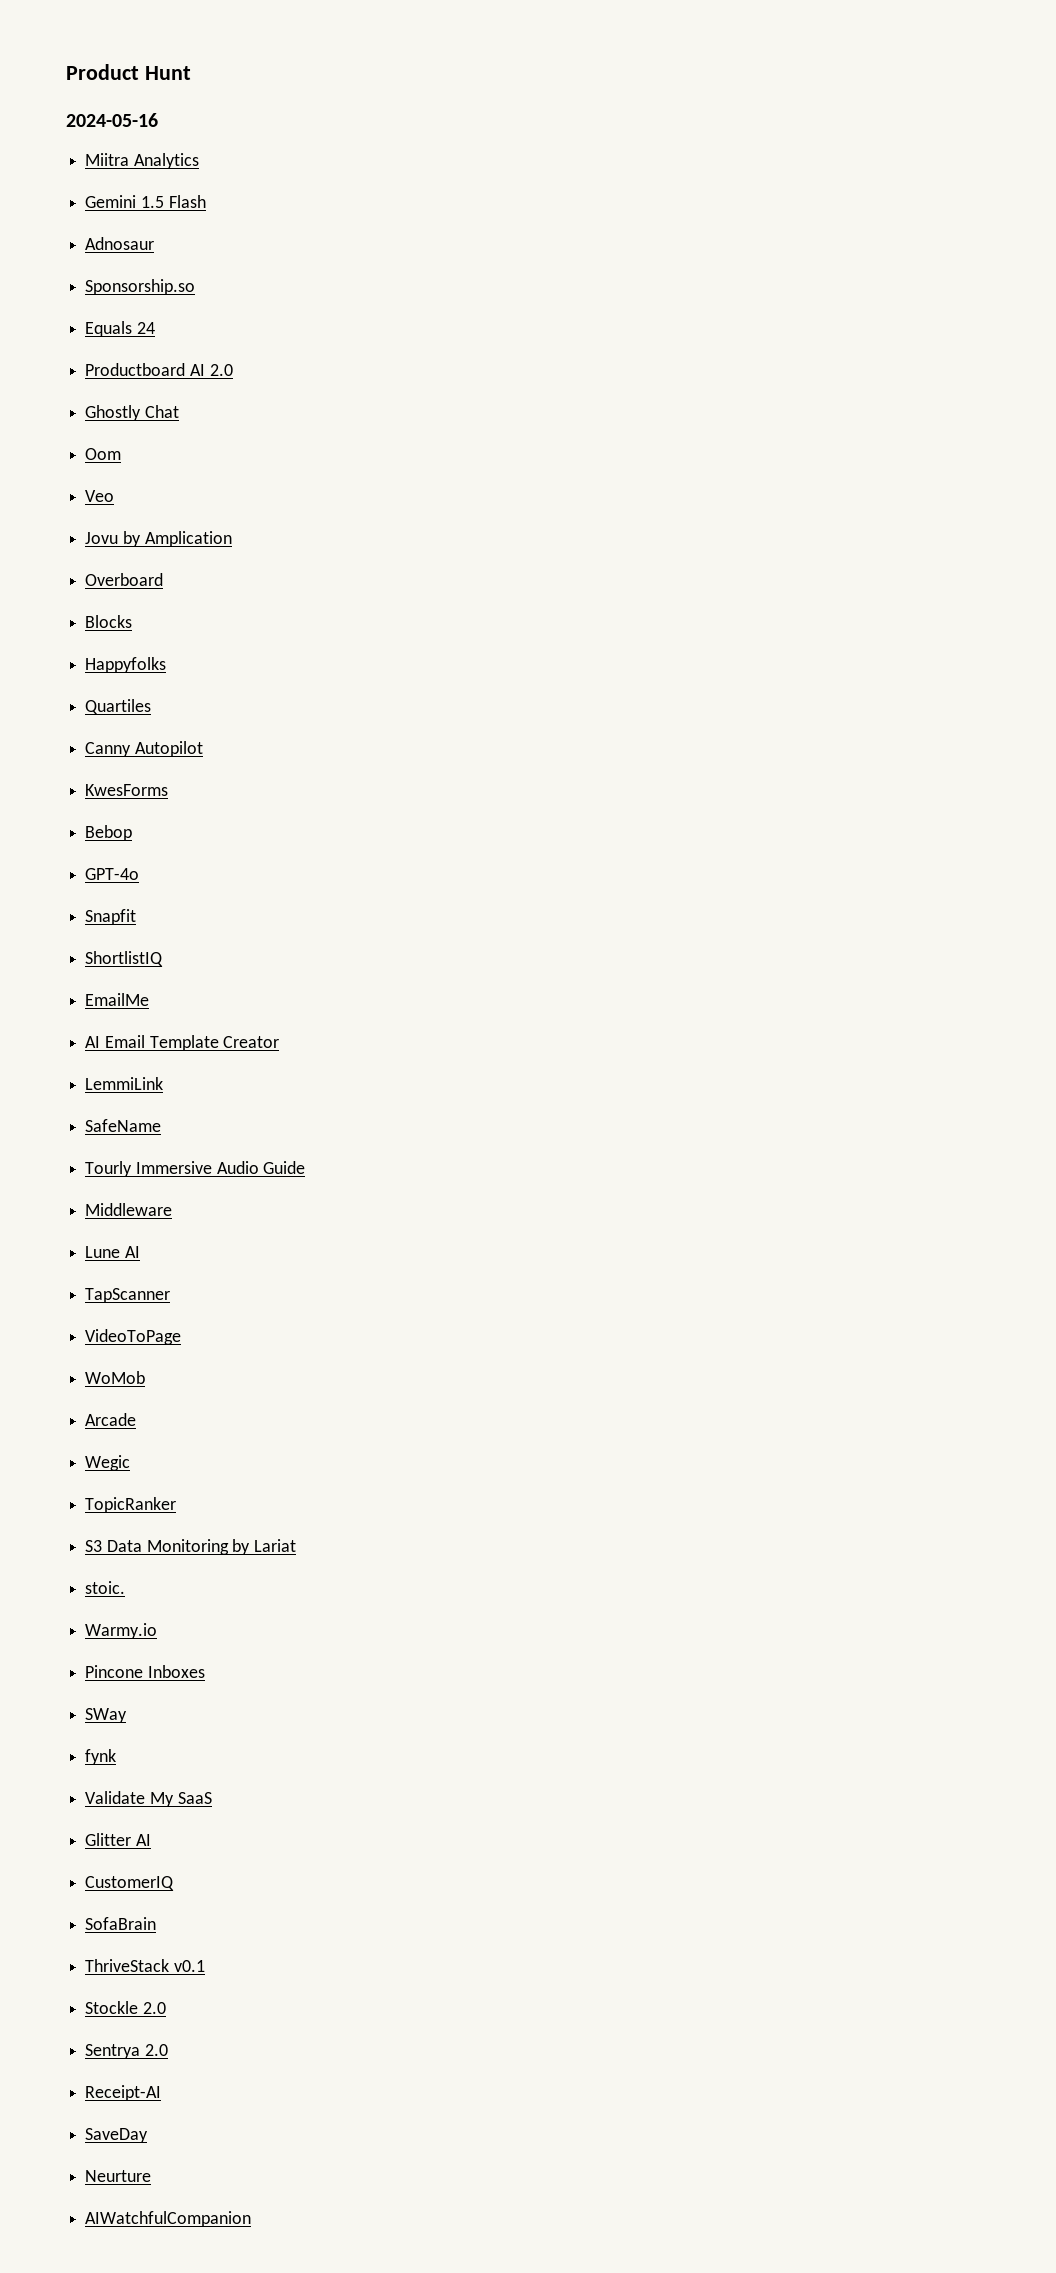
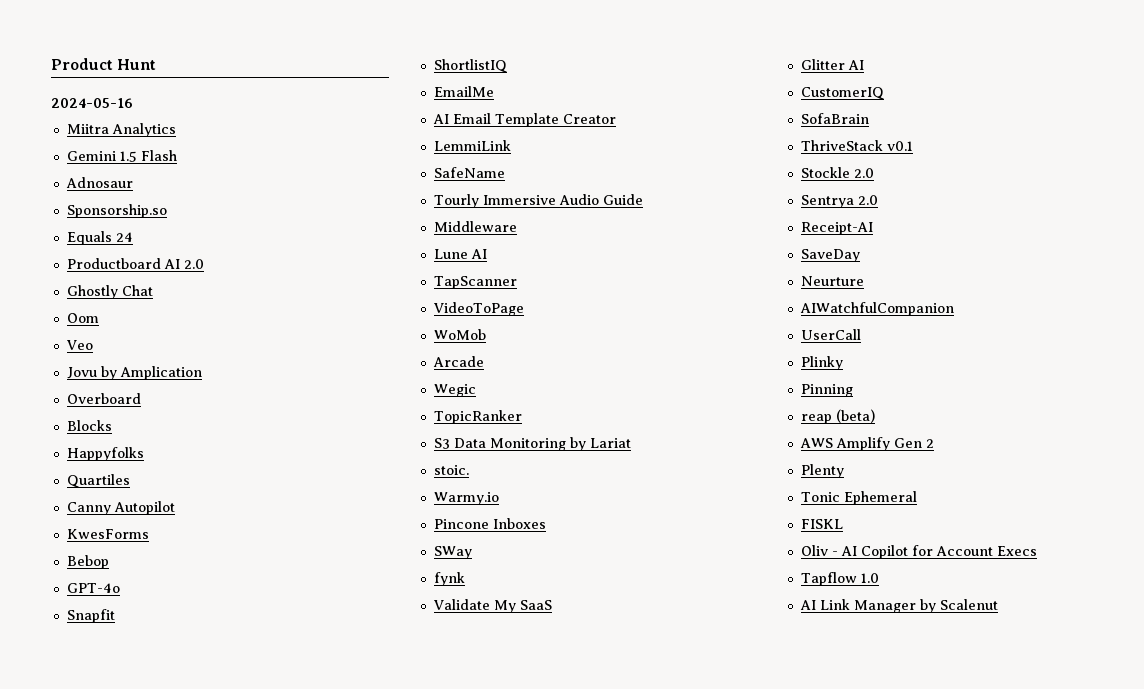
+ UserCall
+ Plinky
+ Pinning
+ reap (beta)
+ AWS Amplify Gen 2
+ Plenty
+ Tonic Ephemeral
+ FISKL
+ Oliv - AI Copilot for Account Execs
+ Tapflow 1.0
+ AI Link Manager by Scalenut

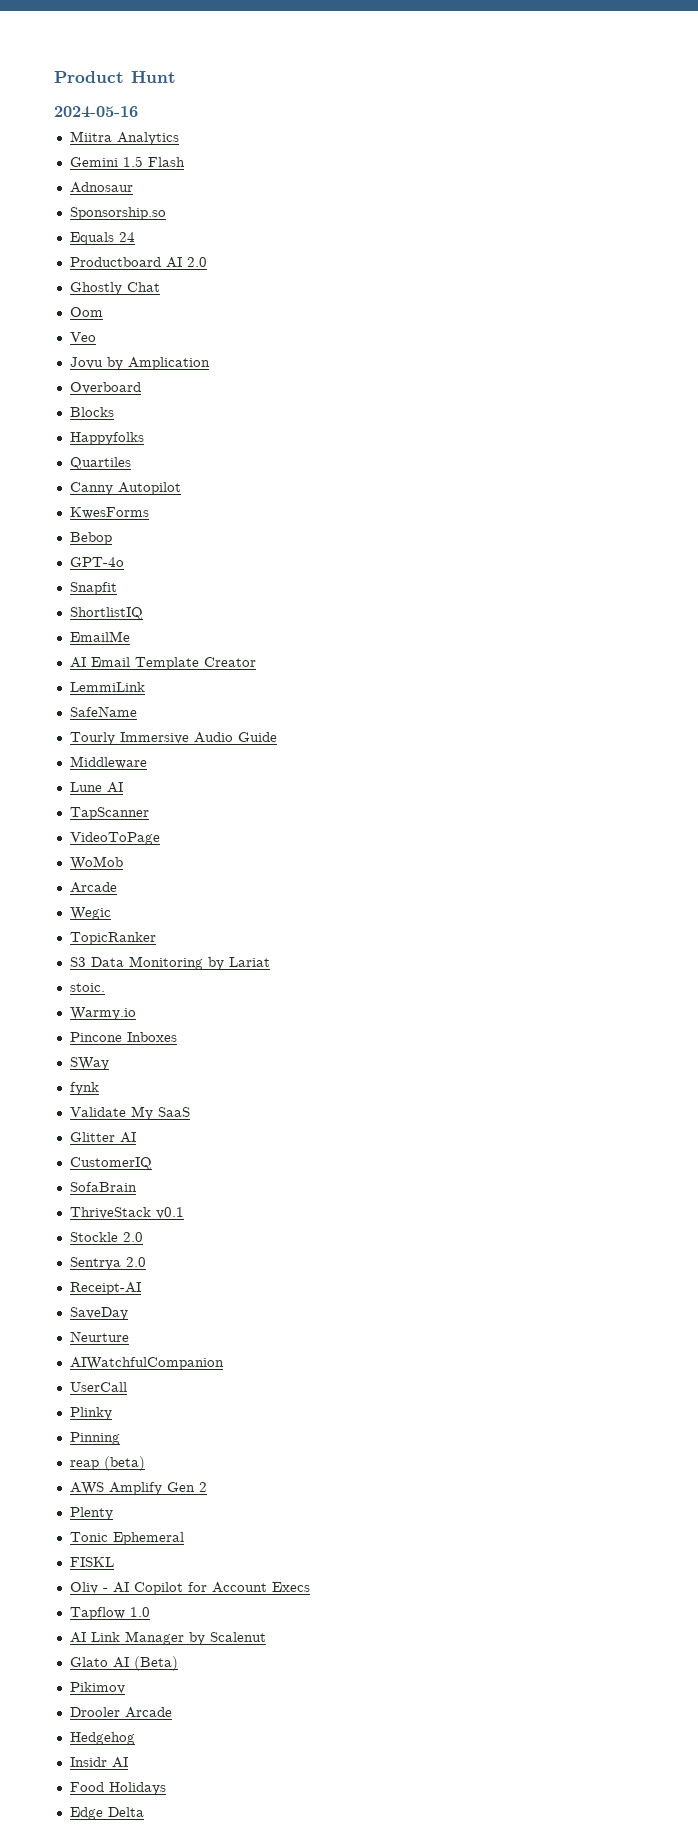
+ Glato AI (Beta)
+ Pikimov
+ Drooler Arcade
+ Hedgehog
+ Insidr AI
+ Food Holidays
+ Edge Delta

